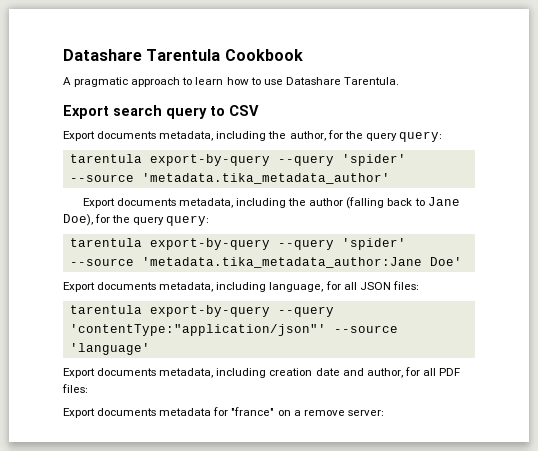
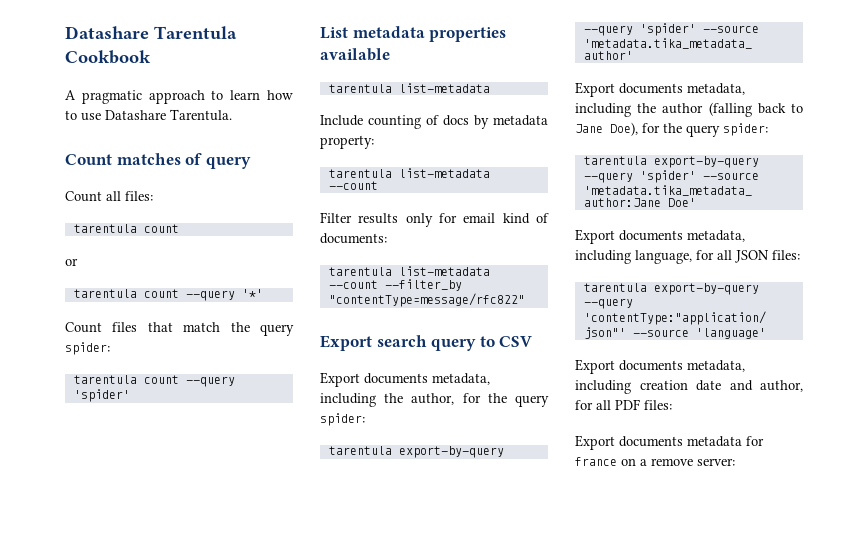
+ Count matches of query
+ Count all files:
+ tarentula count
+ or
+ tarentula count --query '*'
+ Count files that match the query spider:
+ tarentula count --query 'spider'
+ List metadata properties available
+ tarentula list-metadata
+ Include counting of docs by metadata property:
+ tarentula list-metadata --count
+ Filter results only for email kind of documents:
+ tarentula list-metadata --count --filter_by "contentType=message/rfc822"
- Export documents metadata, including the author, for the query query:
+ Export documents metadata, including the author, for the query spider:
- Export documents metadata, including the author (falling back to Jane Doe), for the query query:
+ Export documents metadata, including the author (falling back to Jane Doe), for the query spider:
- Export documents metadata for "france" on a remove server:
+ Export documents metadata for france on a remove server:

